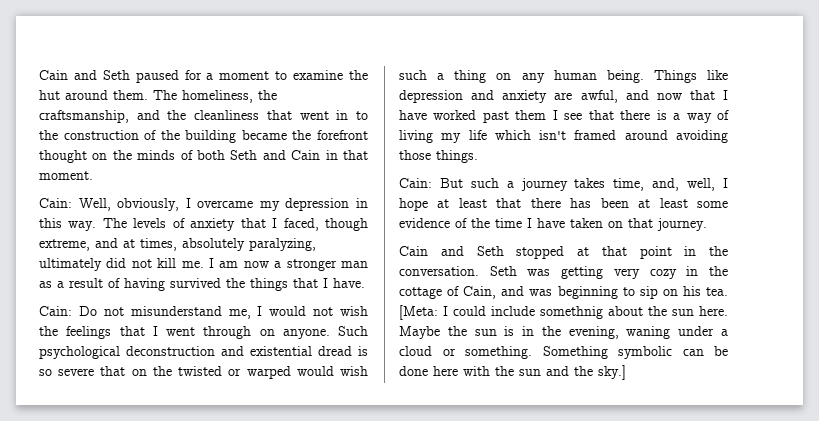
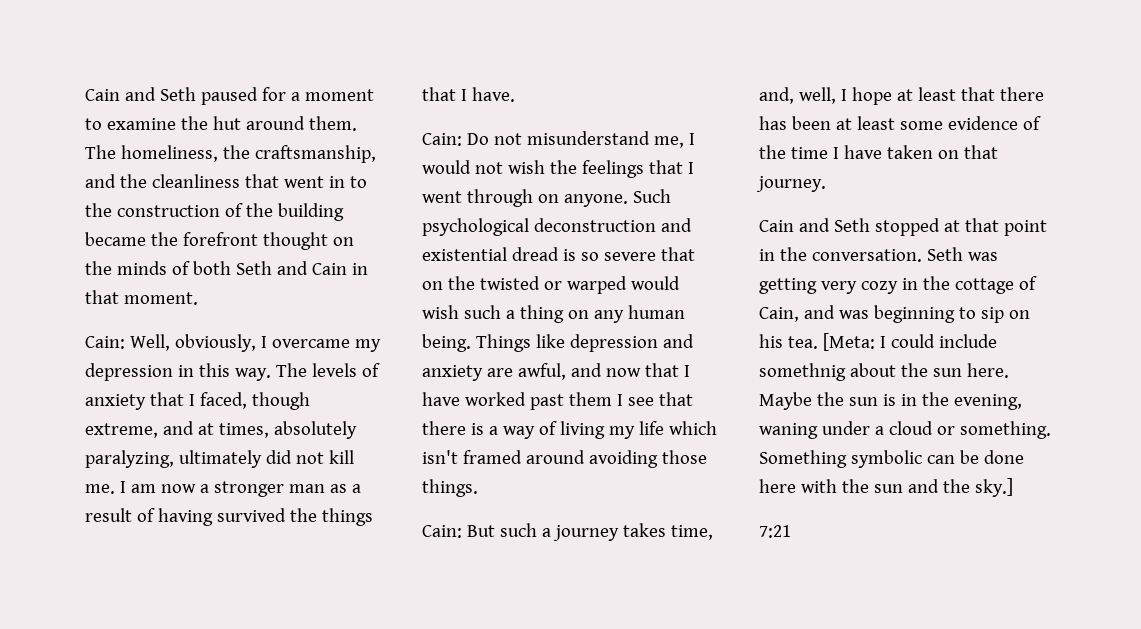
+ 7:21

